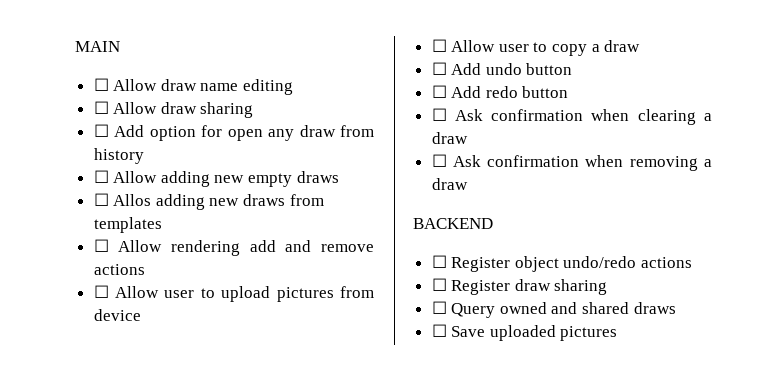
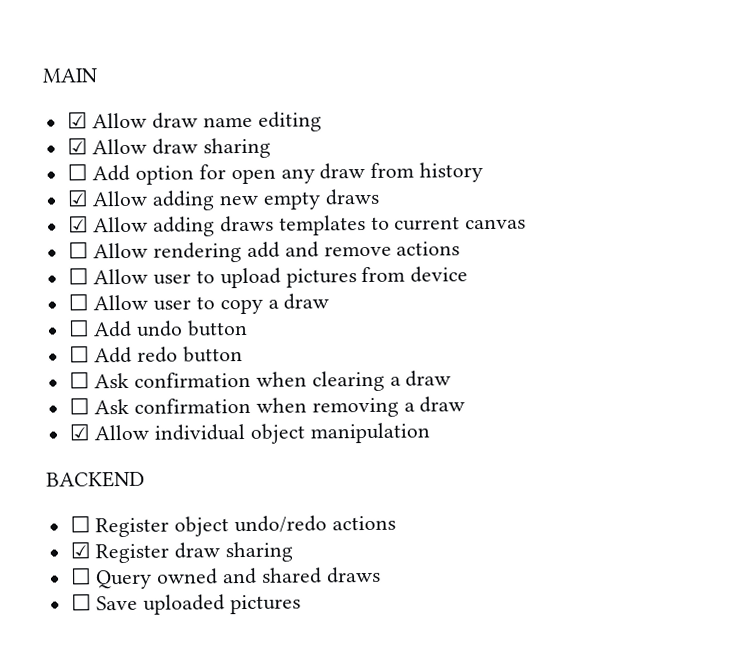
- ☐ Allow draw name editing
+ ☑ Allow draw name editing
- ☐ Allow draw sharing
+ ☑ Allow draw sharing
- ☐ Allow adding new empty draws
+ ☑ Allow adding new empty draws
- ☐ Allos adding new draws from templates
+ ☑ Allow adding draws templates to current canvas
+ ☑ Allow individual object manipulation
- ☐ Register draw sharing
+ ☑ Register draw sharing

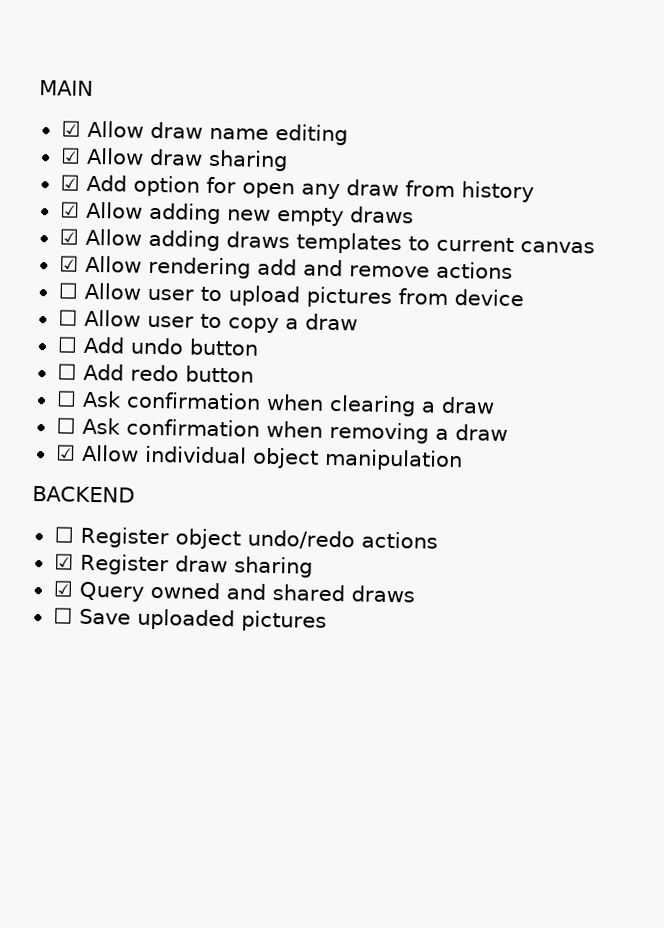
- ☐ Add option for open any draw from history
+ ☑ Add option for open any draw from history
- ☐ Allow rendering add and remove actions
+ ☑ Allow rendering add and remove actions
- ☐ Query owned and shared draws
+ ☑ Query owned and shared draws

